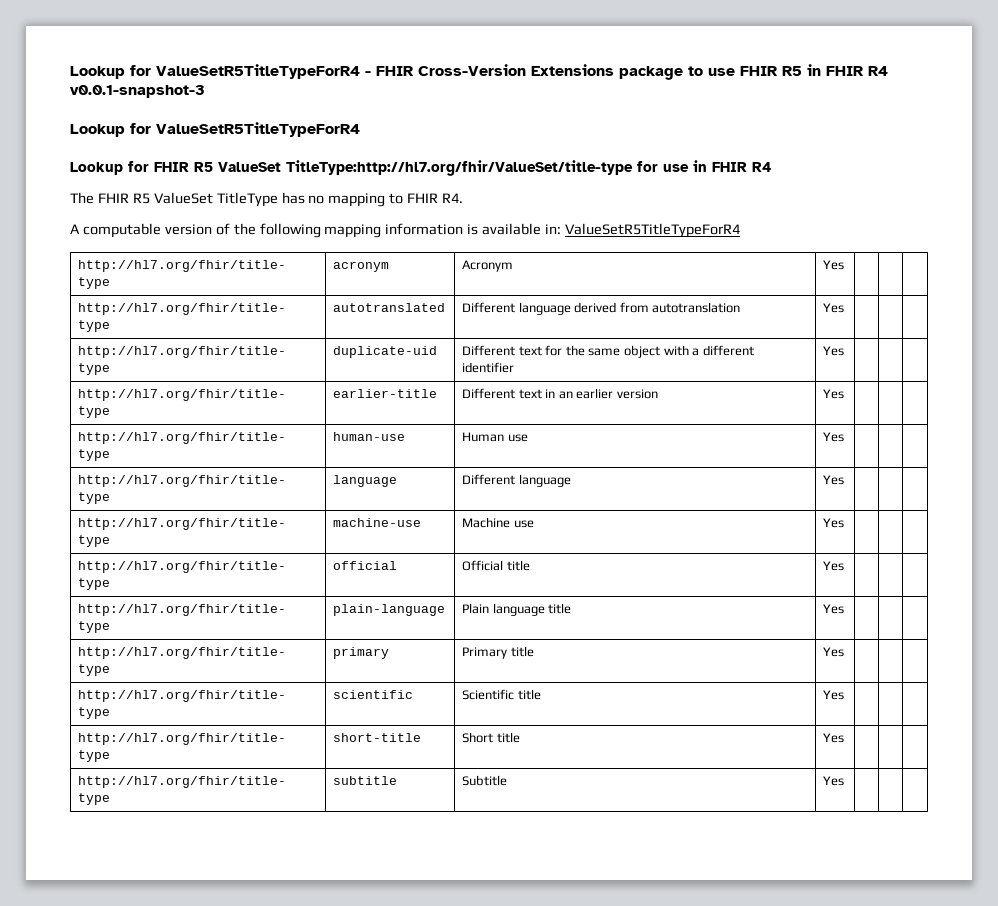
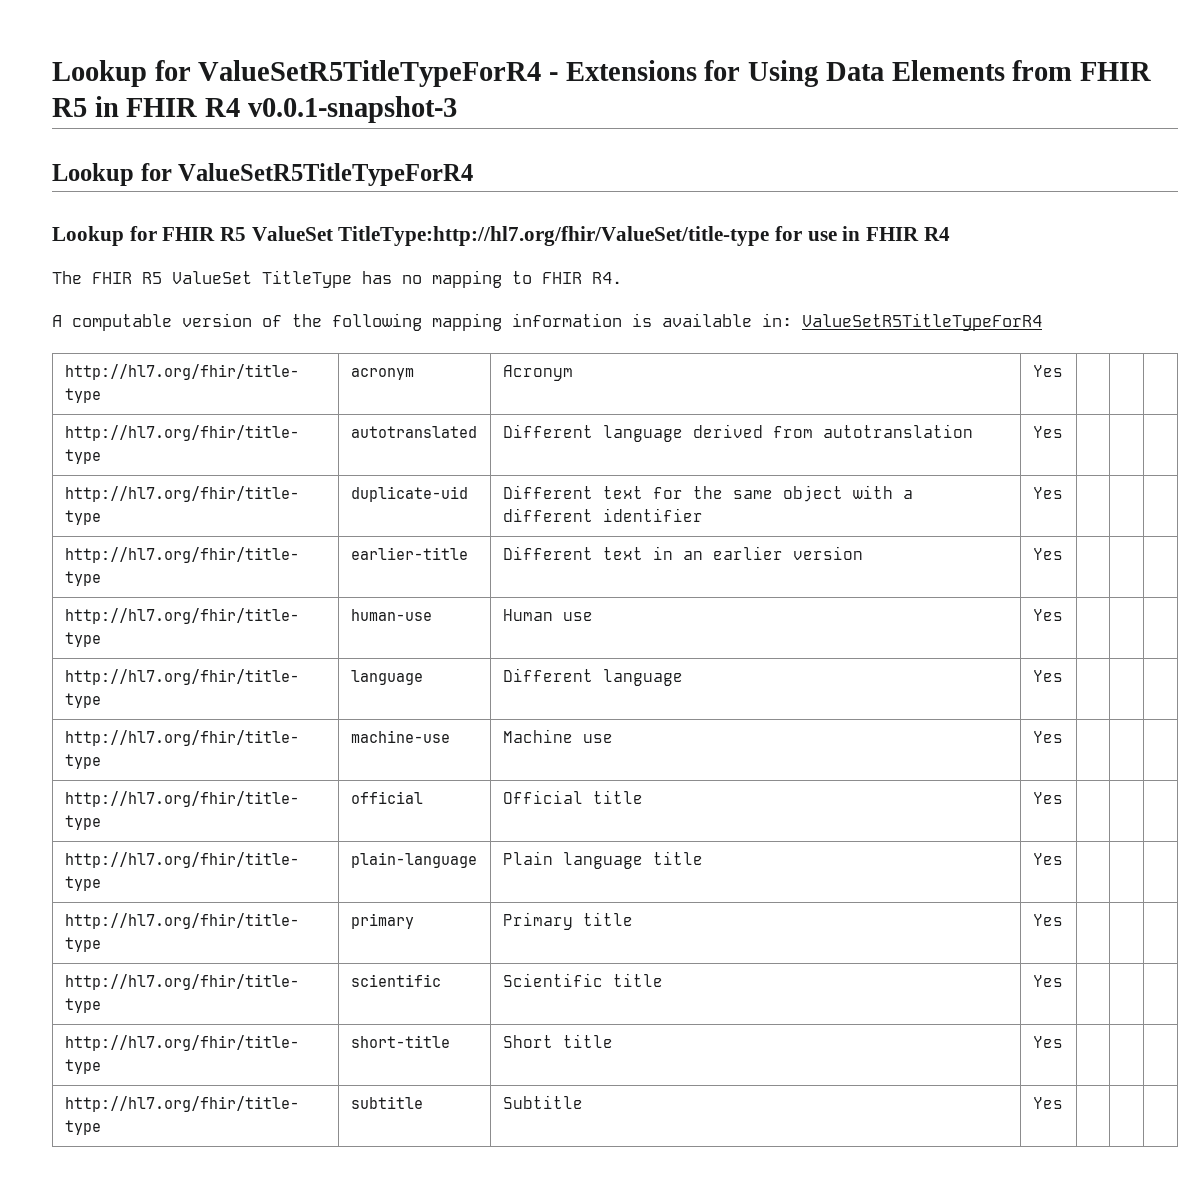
- Lookup for ValueSetR5TitleTypeForR4 - FHIR Cross-Version Extensions package to use FHIR R5 in FHIR R4 v0.0.1-snapshot-3
+ Lookup for ValueSetR5TitleTypeForR4 - Extensions for Using Data Elements from FHIR R5 in FHIR R4 v0.0.1-snapshot-3

